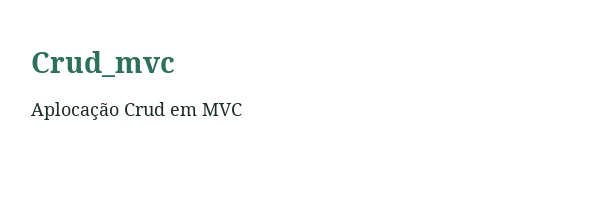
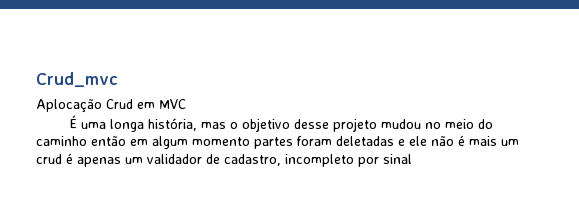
+ É uma longa história, mas o objetivo desse projeto mudou no meio do caminho então em algum momento partes foram deletadas e ele não é mais um crud é apenas um validador de cadastro, incompleto por sinal

